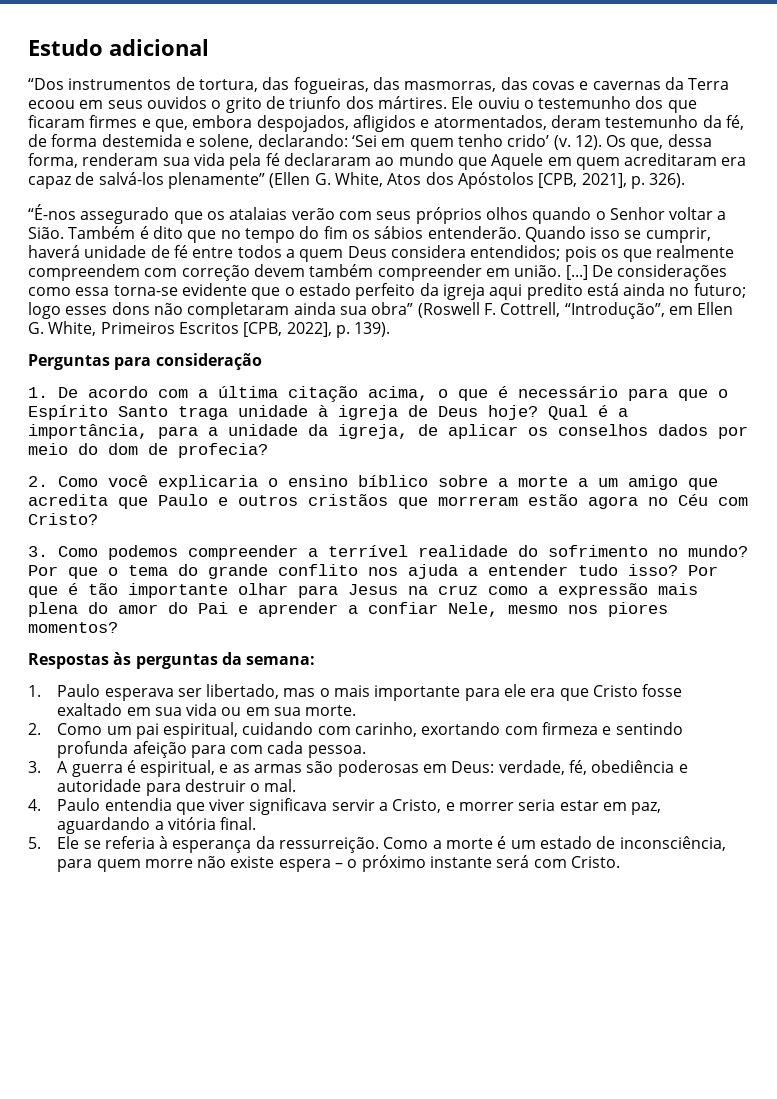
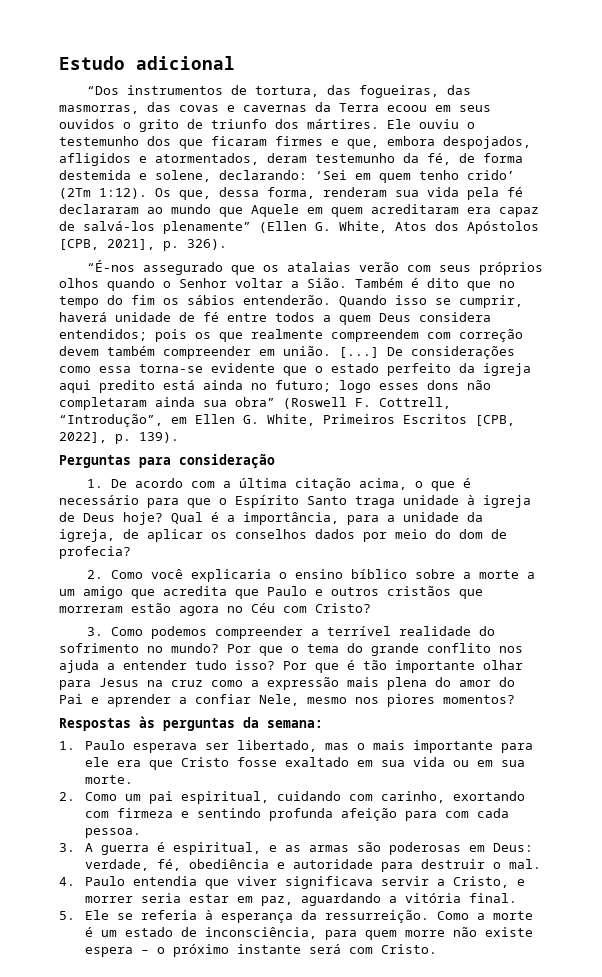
- Ele ouviu o testemunho dos que ficaram firmes e que, embora despojados, afligidos e atormentados, deram testemunho da fé, de forma destemida e solene, declarando: ‘Sei em quem tenho crido’ (v. 12).
+ Ele ouviu o testemunho dos que ficaram firmes e que, embora despojados, afligidos e atormentados, deram testemunho da fé, de forma destemida e solene, declarando: ‘Sei em quem tenho crido’ (2Tm 1:12).

